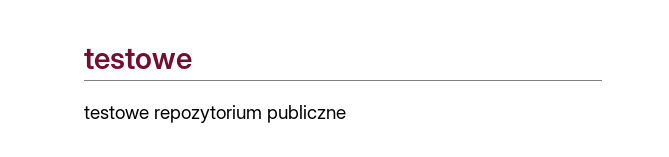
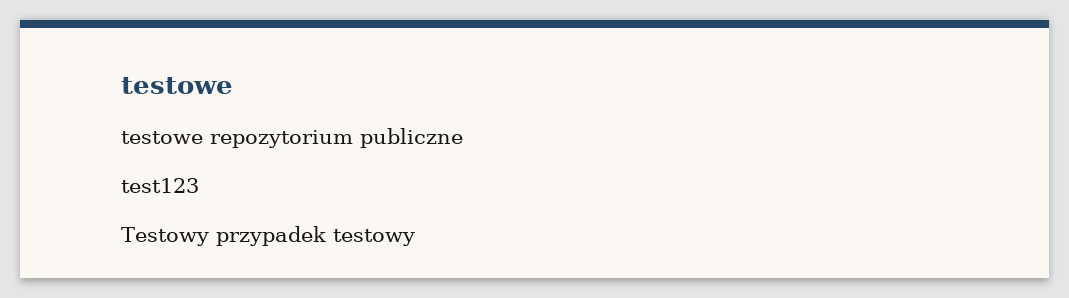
+ test123
+ Testowy przypadek testowy

